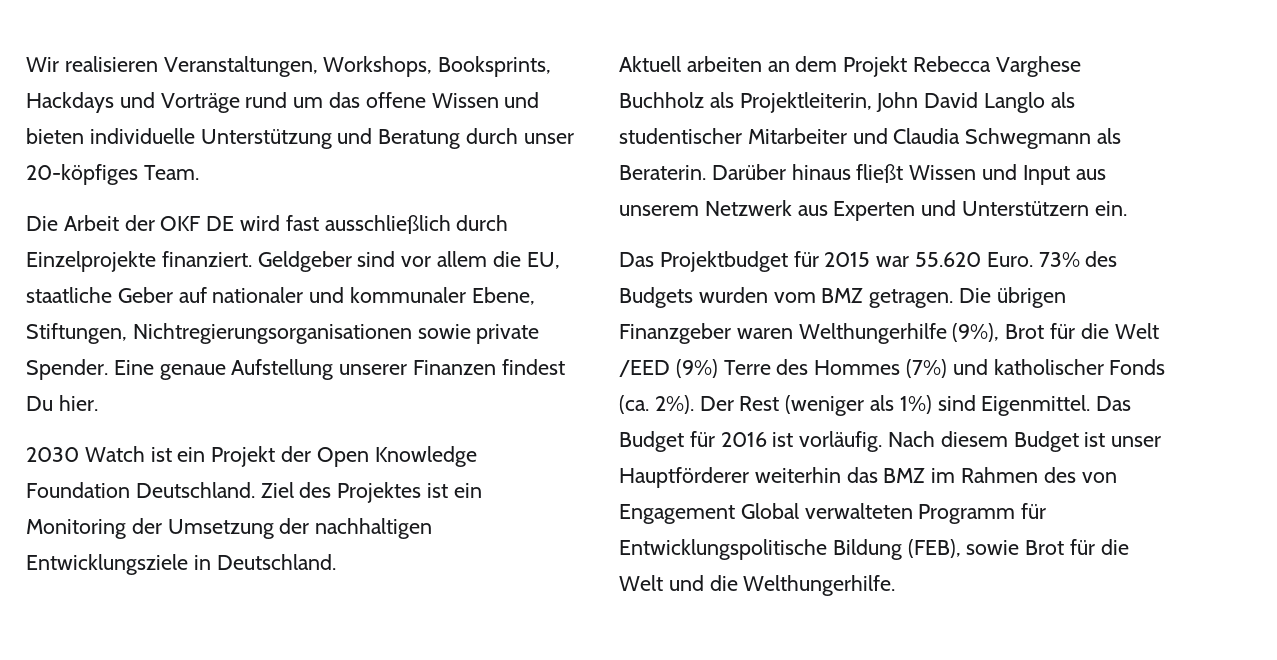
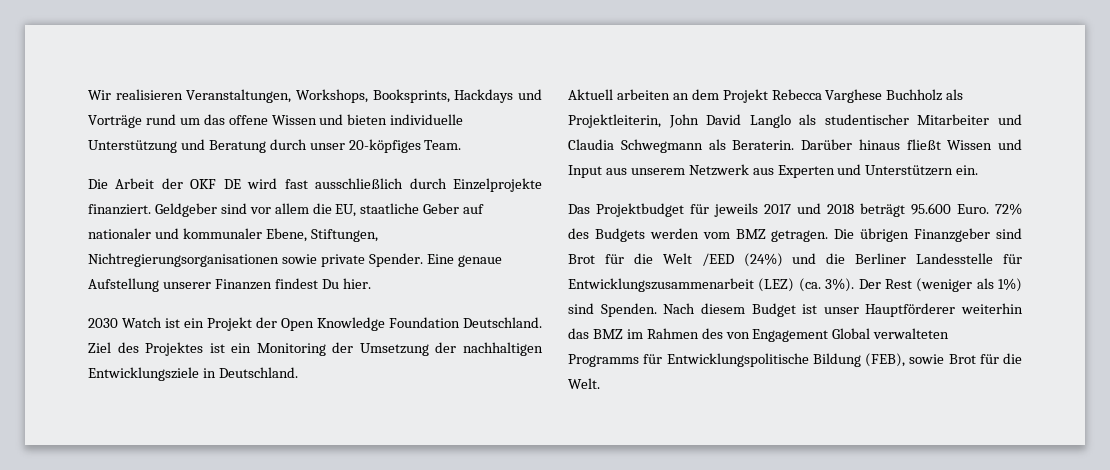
- Das Projektbudget für 2015 war 55.620 Euro. 73% des Budgets wurden vom BMZ getragen.
+ Das Projektbudget für jeweils 2017 und 2018 beträgt 95.600 Euro. 72% des Budgets werden vom BMZ getragen.
- Die übrigen Finanzgeber waren Welthungerhilfe (9%), Brot für die Welt /EED (9%) Terre des Hommes (7%) und katholischer Fonds (ca. 2%).
+ Die übrigen Finanzgeber sind Brot für die Welt /EED (24%) und die Berliner Landesstelle für Entwicklungszusammenarbeit (LEZ) (ca. 3%).
- Der Rest (weniger als 1%) sind Eigenmittel. Das Budget für 2016 ist vorläufig.
+ Der Rest (weniger als 1%) sind Spenden.
- Nach diesem Budget ist unser Hauptförderer weiterhin das BMZ im Rahmen des von Engagement Global verwalteten Programm für Entwicklungspolitische Bildung (FEB), sowie Brot für die Welt und die Welthungerhilfe.
+ Nach diesem Budget ist unser Hauptförderer weiterhin das BMZ im Rahmen des von Engagement Global verwalteten Programms für Entwicklungspolitische Bildung (FEB), sowie Brot für die Welt.

